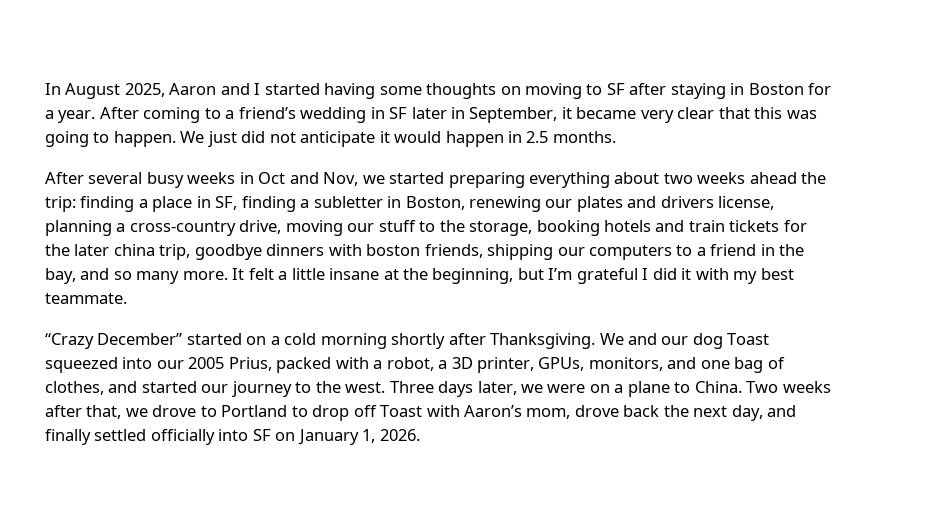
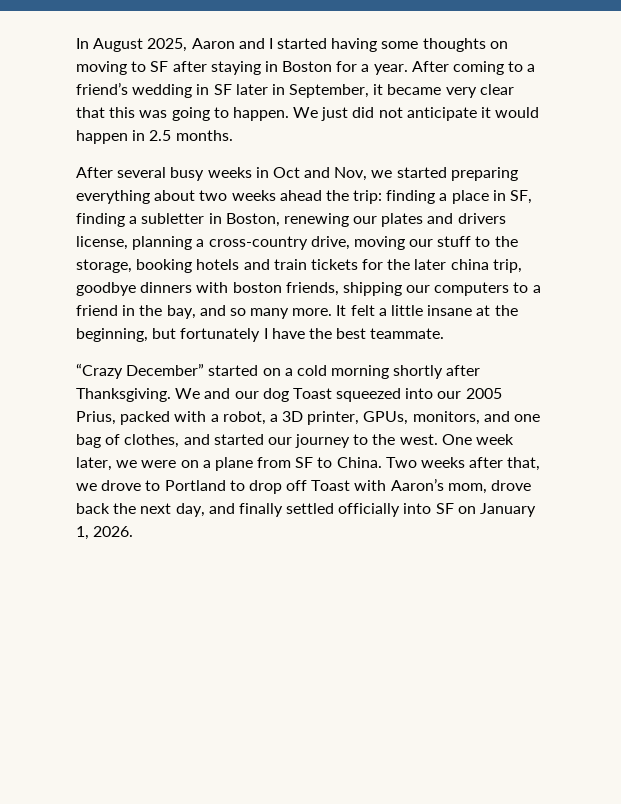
- It felt a little insane at the beginning, but I’m grateful I did it with my best teammate.
+ It felt a little insane at the beginning, but fortunately I have the best teammate.
- Three days later, we were on a plane to China.
+ One week later, we were on a plane from SF to China.

